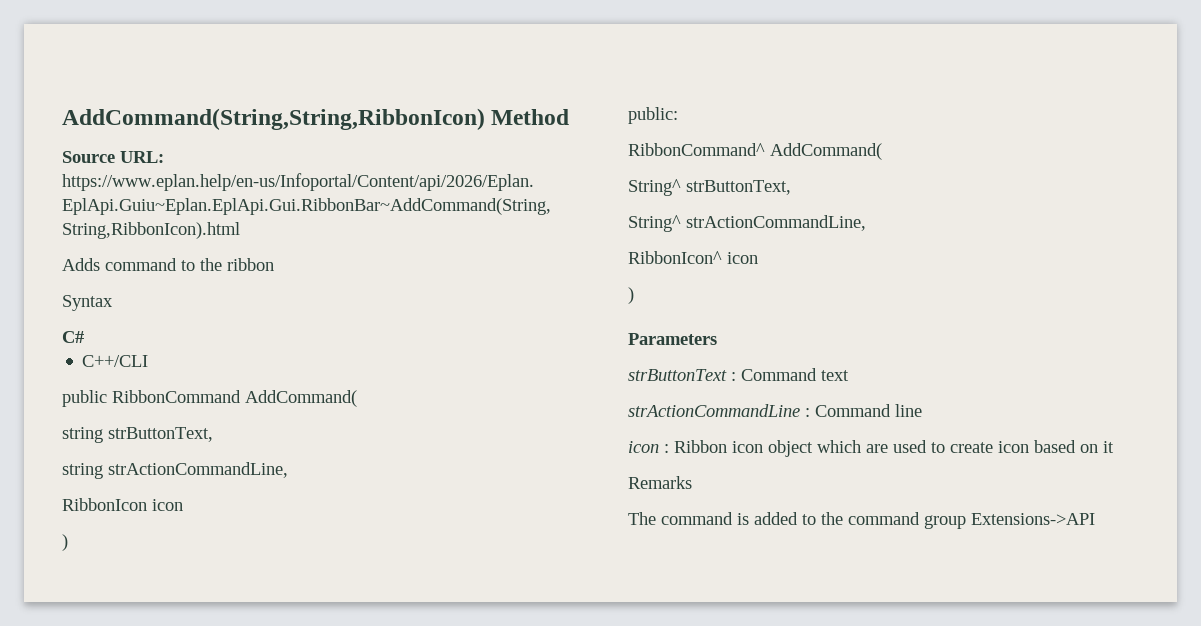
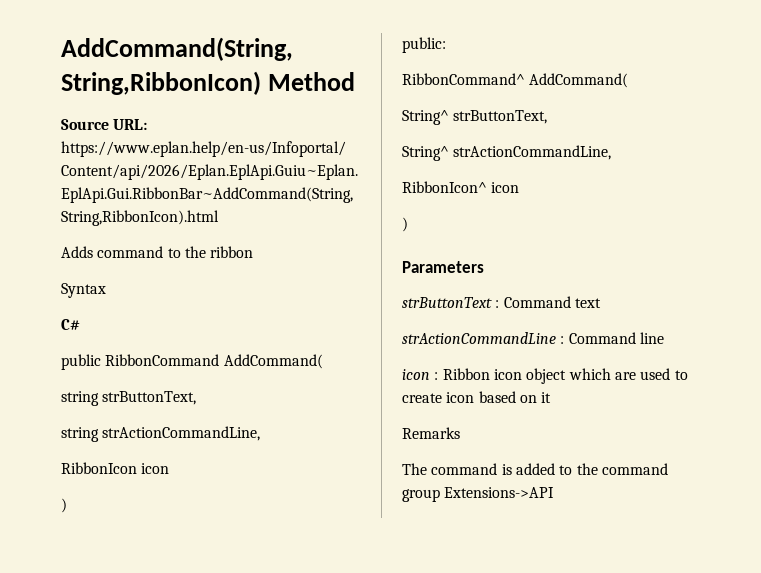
- C++/CLI

